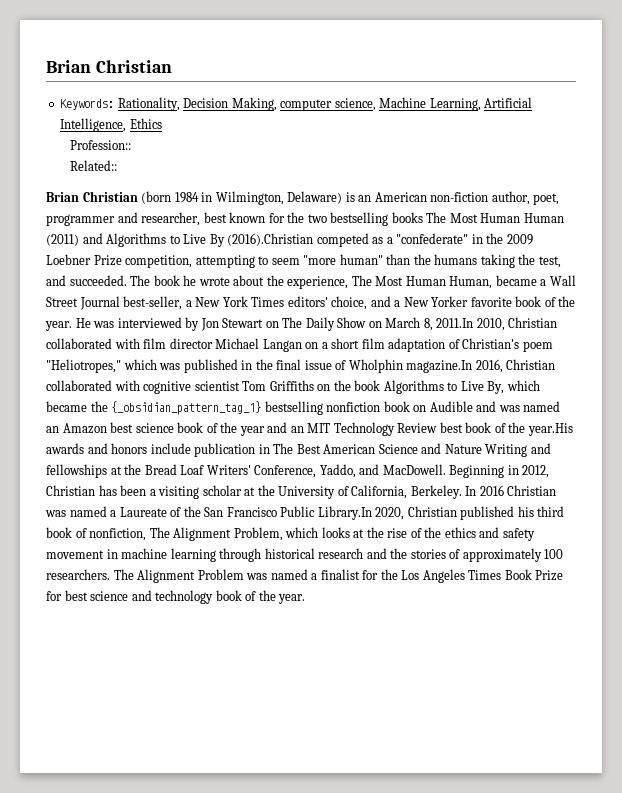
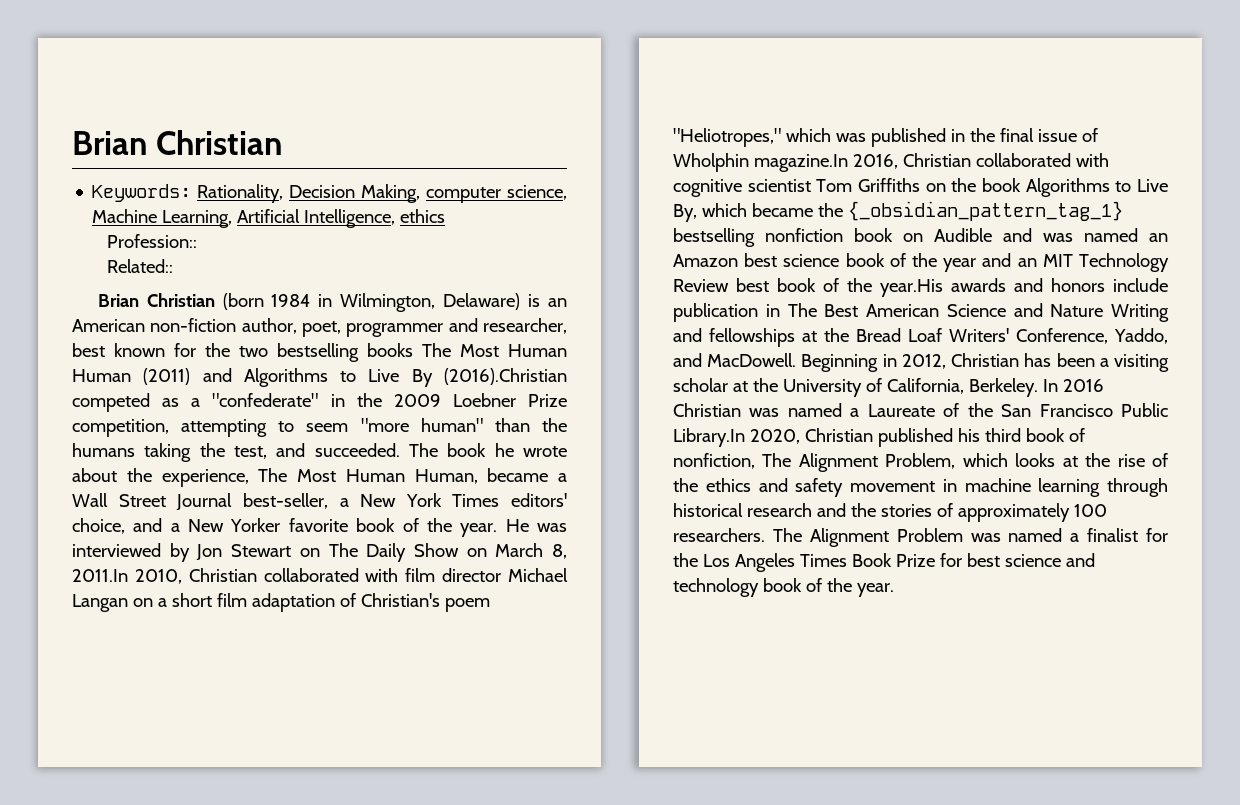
- Keywords: Rationality, Decision Making, computer science, Machine Learning, Artificial Intelligence, Ethics
+ Keywords: Rationality, Decision Making, computer science, Machine Learning, Artificial Intelligence, ethics

